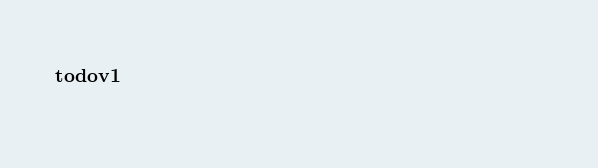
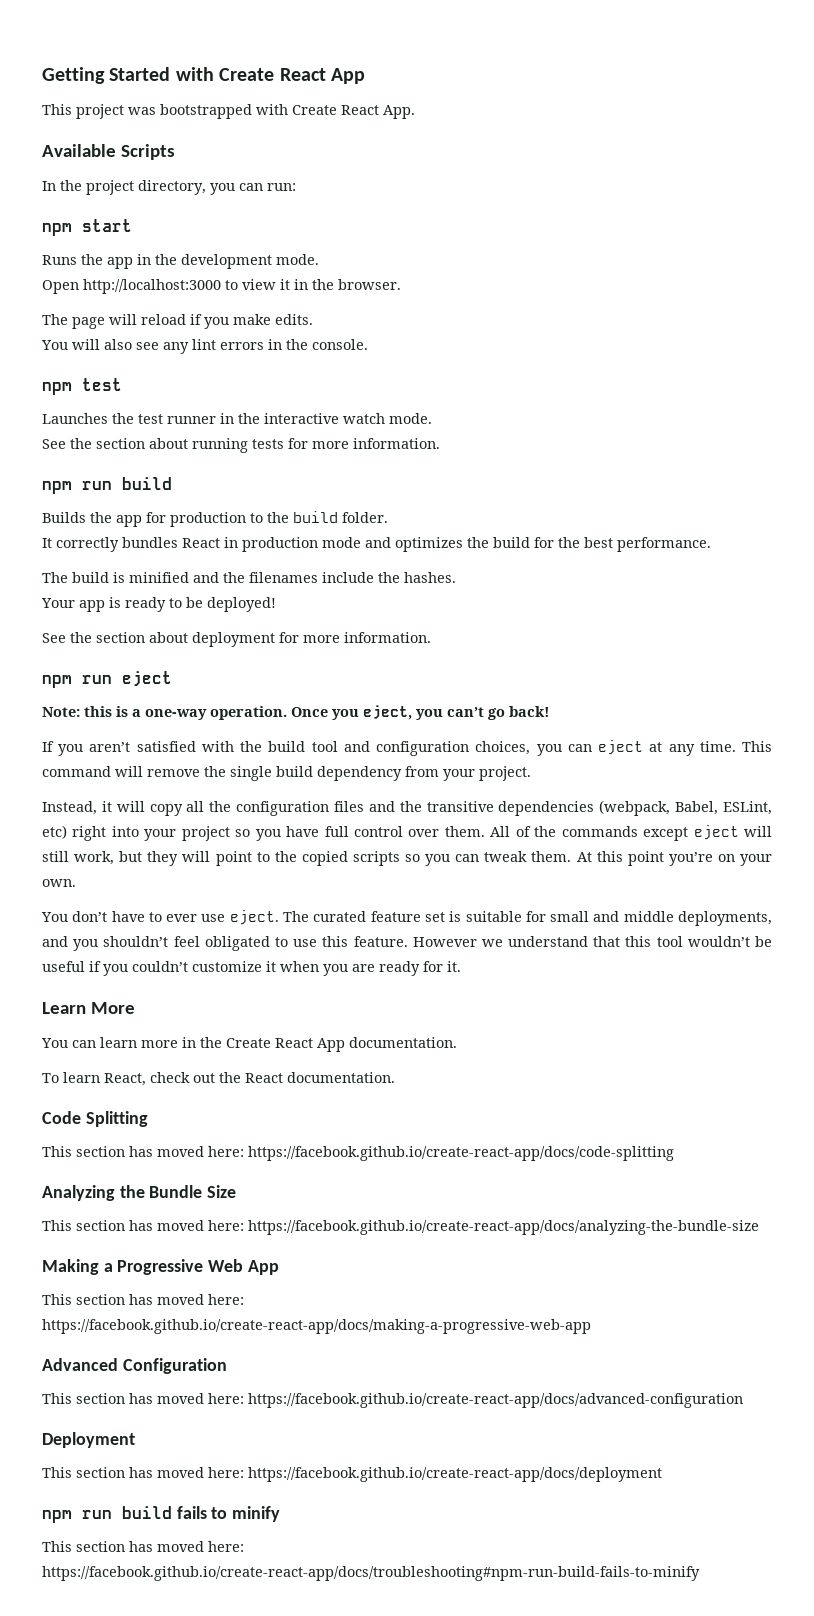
- todov1
+ Getting Started with Create React App
+ This project was bootstrapped with Create React App.
+ Available Scripts
+ In the project directory, you can run:
+ npm start
+ Runs the app in the development mode.
+ Open http://localhost:3000 to view it in the browser.
+ The page will reload if you make edits.
+ You will also see any lint errors in the console.
+ npm test
+ Launches the test runner in the interactive watch mode.
+ See the section about running tests for more information.
+ npm run build
+ Builds the app for production to the build folder.
+ It correctly bundles React in production mode and optimizes the build for the best performance.
+ The build is minified and the filenames include the hashes.
+ Your app is ready to be deployed!
+ See the section about deployment for more information.
+ npm run eject
+ Note: this is a one-way operation. Once you eject, you can’t go back!
+ If you aren’t satisfied with the build tool and configuration choices, you can eject at any time. This command will remove the single build dependency from your project.
+ Instead, it will copy all the configuration files and the transitive dependencies (webpack, Babel, ESLint, etc) right into your project so you have full control over them. All of the commands except eject will still work, but they will point to the copied scripts so you can tweak them. At this point you’re on your own.
+ You don’t have to ever use eject. The curated feature set is suitable for small and middle deployments, and you shouldn’t feel obligated to use this feature. However we understand that this tool wouldn’t be useful if you couldn’t customize it when you are ready for it.
+ Learn More
+ You can learn more in the Create React App documentation.
+ To learn React, check out the React documentation.
+ Code Splitting
+ This section has moved here: https://facebook.github.io/create-react-app/docs/code-splitting
+ Analyzing the Bundle Size
+ This section has moved here: https://facebook.github.io/create-react-app/docs/analyzing-the-bundle-size
+ Making a Progressive Web App
+ This section has moved here: https://facebook.github.io/create-react-app/docs/making-a-progressive-web-app
+ Advanced Configuration
+ This section has moved here: https://facebook.github.io/create-react-app/docs/advanced-configuration
+ Deployment
+ This section has moved here: https://facebook.github.io/create-react-app/docs/deployment
+ npm run build fails to minify
+ This section has moved here: https://facebook.github.io/create-react-app/docs/troubleshooting#npm-run-build-fails-to-minify

